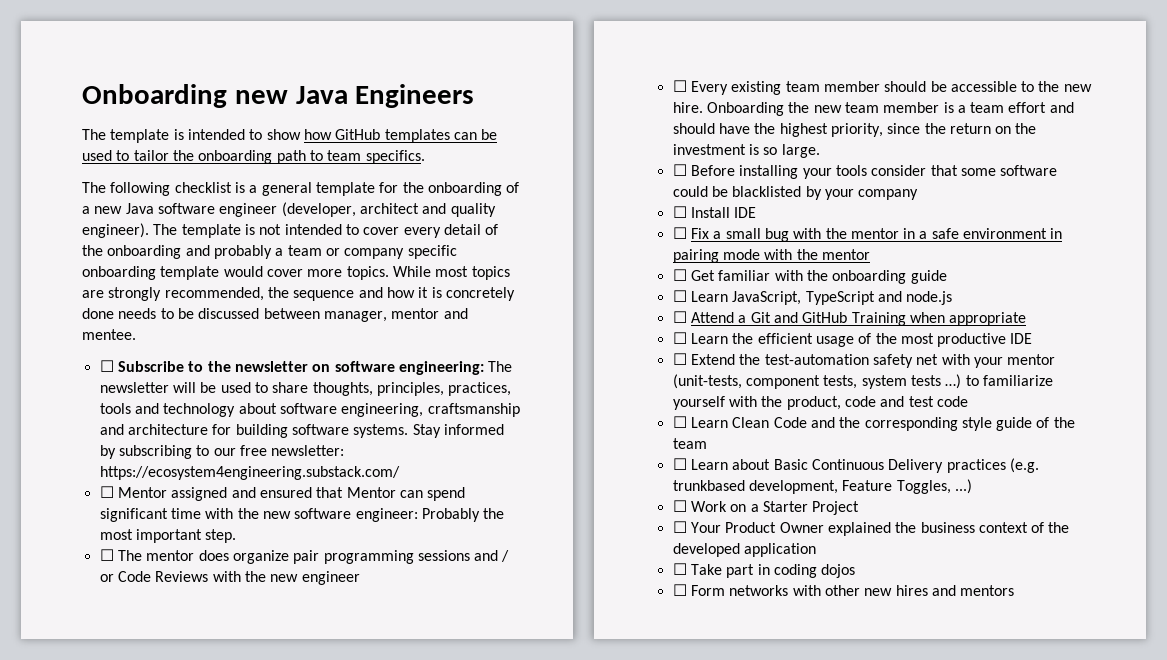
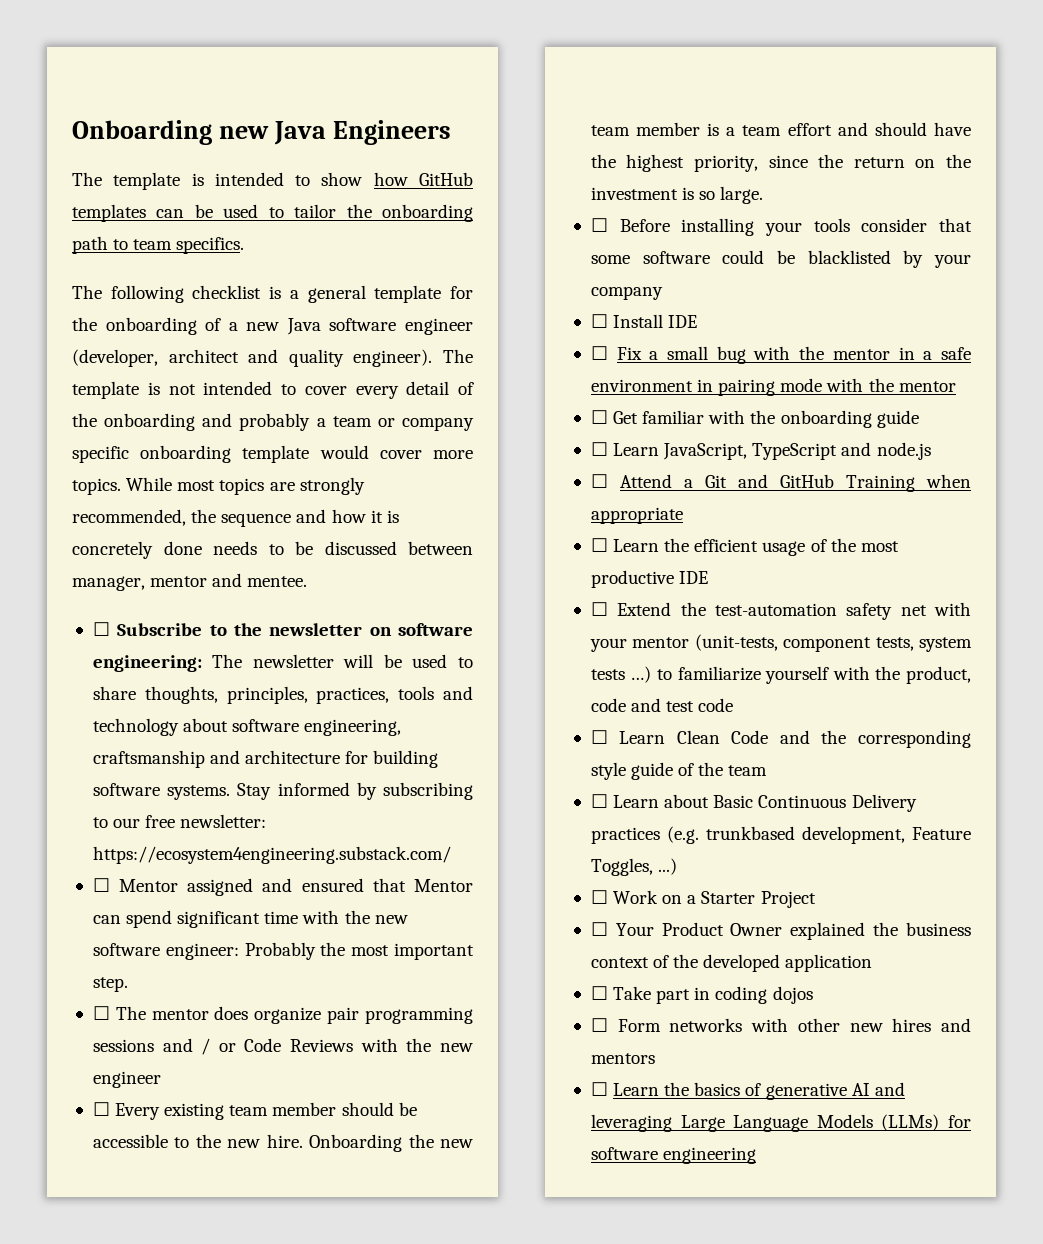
+ ☐ Learn the basics of generative AI and leveraging Large Language Models (LLMs) for software engineering

